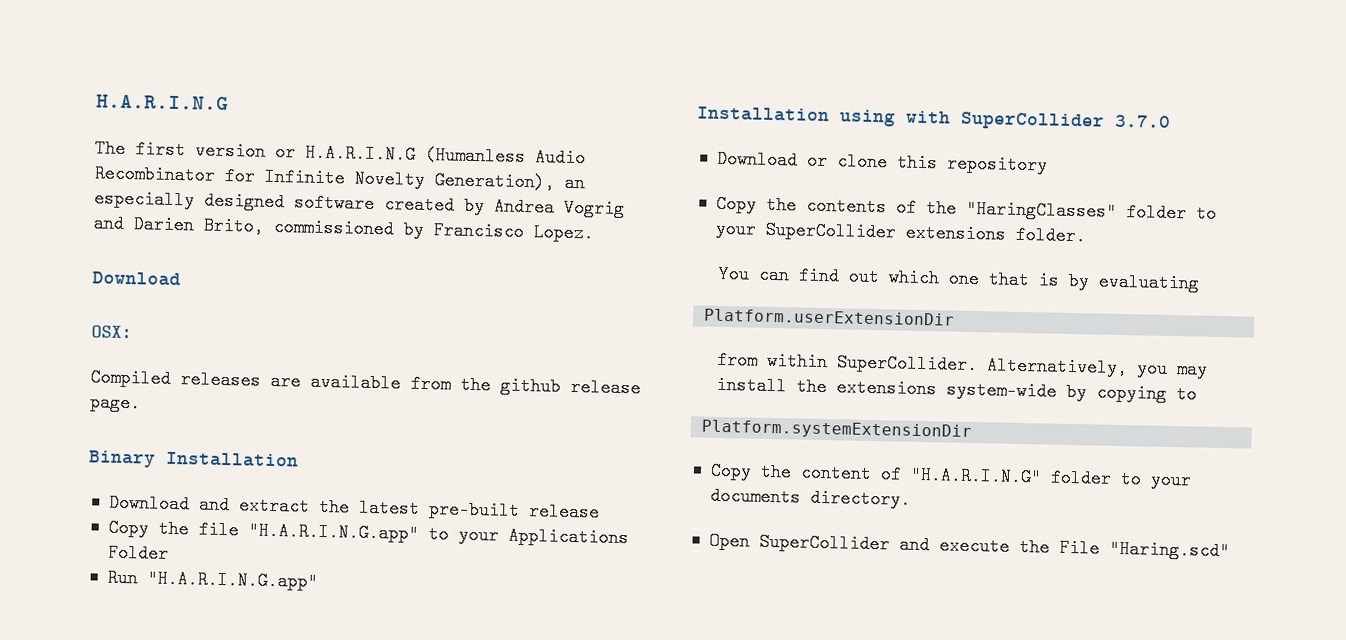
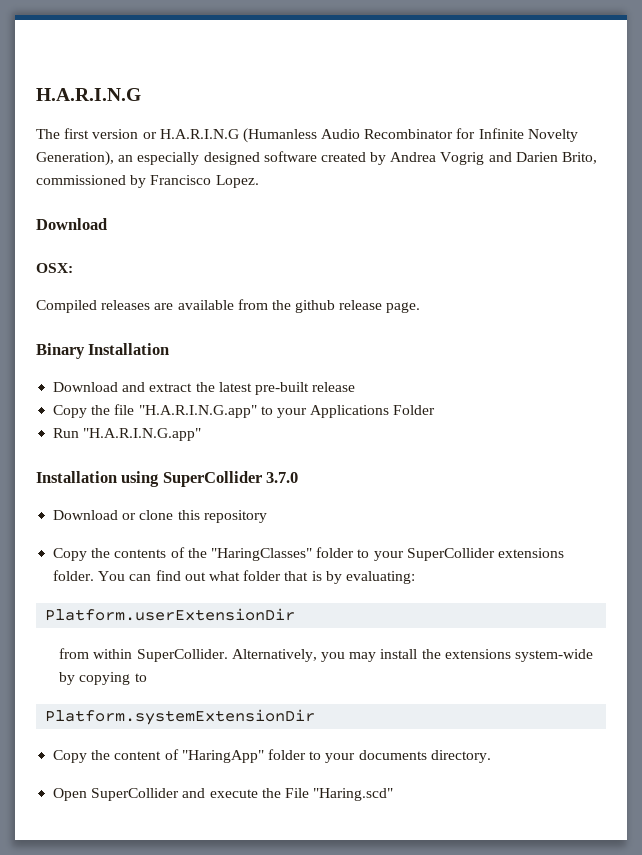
- Installation using with SuperCollider 3.7.0
+ Installation using SuperCollider 3.7.0
- Copy the contents of the "HaringClasses" folder to your SuperCollider extensions folder.
- You can find out which one that is by evaluating
+ Copy the contents of the "HaringClasses" folder to your SuperCollider extensions folder. You can find out what folder that is by evaluating:
- Copy the content of "H.A.R.I.N.G" folder to your documents directory.
+ Copy the content of "HaringApp" folder to your documents directory.

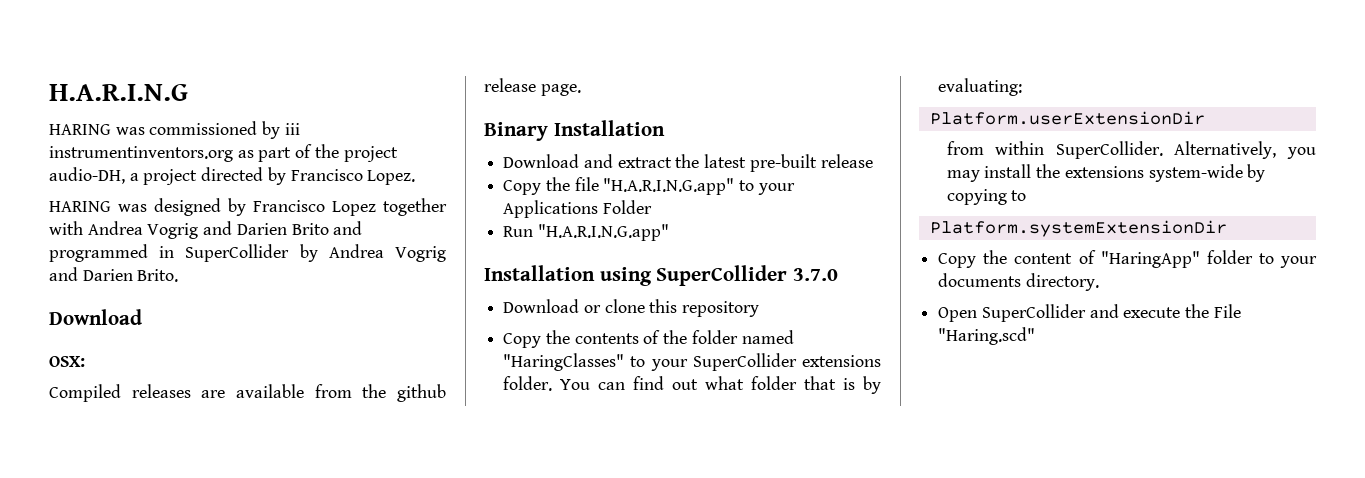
- The first version or H.A.R.I.N.G (Humanless Audio Recombinator for Infinite Novelty Generation), an especially designed software created by Andrea Vogrig and Darien Brito, commissioned by Francisco Lopez.
+ HARING was commissioned by iii instrumentinventors.org as part of the project audio-DH, a project directed by Francisco Lopez.
+ HARING was designed by Francisco Lopez together with Andrea Vogrig and Darien Brito and programmed in SuperCollider by Andrea Vogrig and Darien Brito.
- Copy the contents of the "HaringClasses" folder to your SuperCollider extensions folder.
+ Copy the contents of the folder named "HaringClasses" to your SuperCollider extensions folder.

